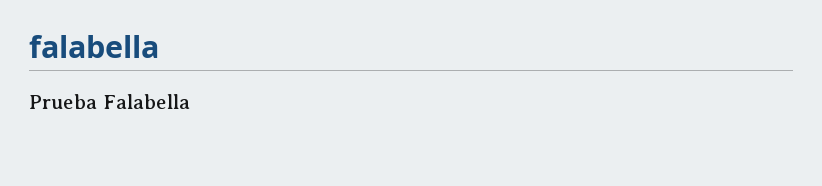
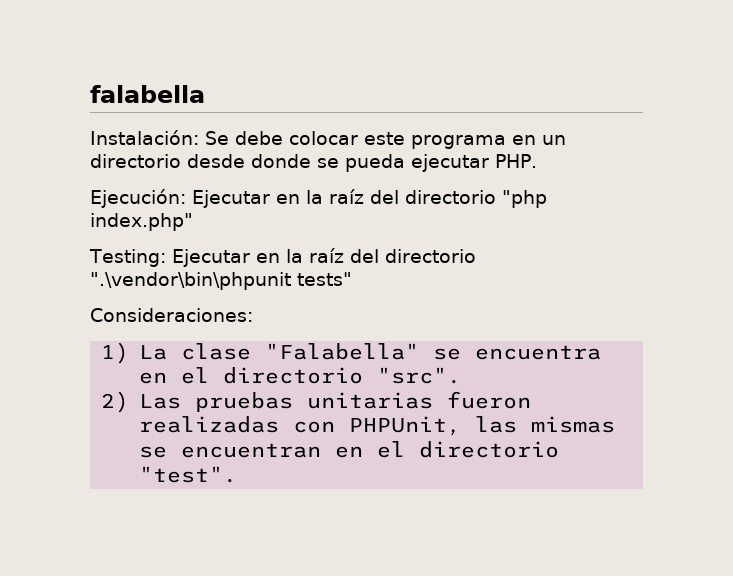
- Prueba Falabella
+ Instalación: Se debe colocar este programa en un directorio desde donde se pueda ejecutar PHP.
+ Ejecución: Ejecutar en la raíz del directorio "php index.php"
+ Testing: Ejecutar en la raíz del directorio ".\vendor\bin\phpunit tests"
+ Consideraciones:
+ 1) La clase "Falabella" se encuentra en el directorio "src".
+ 2) Las pruebas unitarias fueron realizadas con PHPUnit, las mismas se encuentran en el directorio "test".

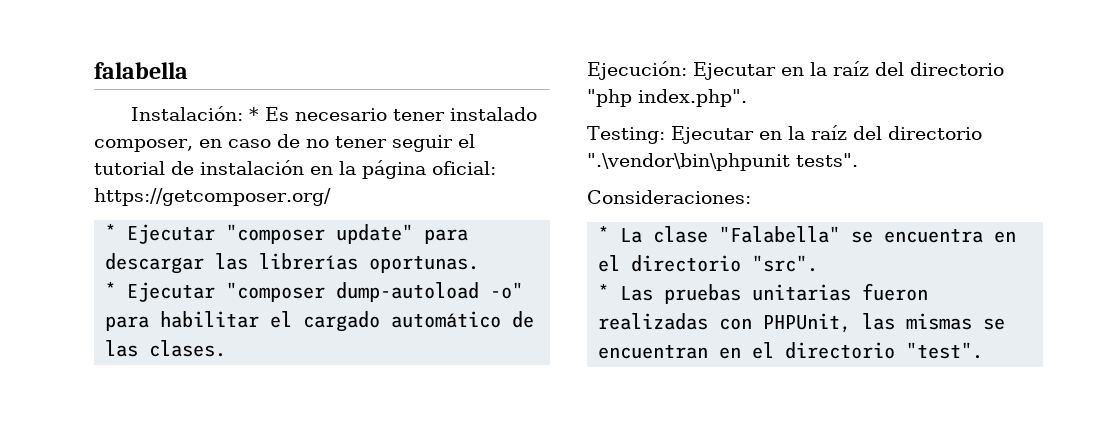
- Instalación: Se debe colocar este programa en un directorio desde donde se pueda ejecutar PHP.
+ Instalación: * Es necesario tener instalado composer, en caso de no tener seguir el tutorial de instalación en la página oficial: https://getcomposer.org/
+ * Ejecutar "composer update" para descargar las librerías oportunas.
+ * Ejecutar "composer dump-autoload -o" para habilitar el cargado automático de las clases.
- Ejecución: Ejecutar en la raíz del directorio "php index.php"
+ Ejecución: Ejecutar en la raíz del directorio "php index.php".
- Testing: Ejecutar en la raíz del directorio ".\vendor\bin\phpunit tests"
+ Testing: Ejecutar en la raíz del directorio ".\vendor\bin\phpunit tests".
- 1) La clase "Falabella" se encuentra en el directorio "src".
+ * La clase "Falabella" se encuentra en el directorio "src".
- 2) Las pruebas unitarias fueron realizadas con PHPUnit, las mismas se encuentran en el directorio "test".
+ * Las pruebas unitarias fueron realizadas con PHPUnit, las mismas se encuentran en el directorio "test".

